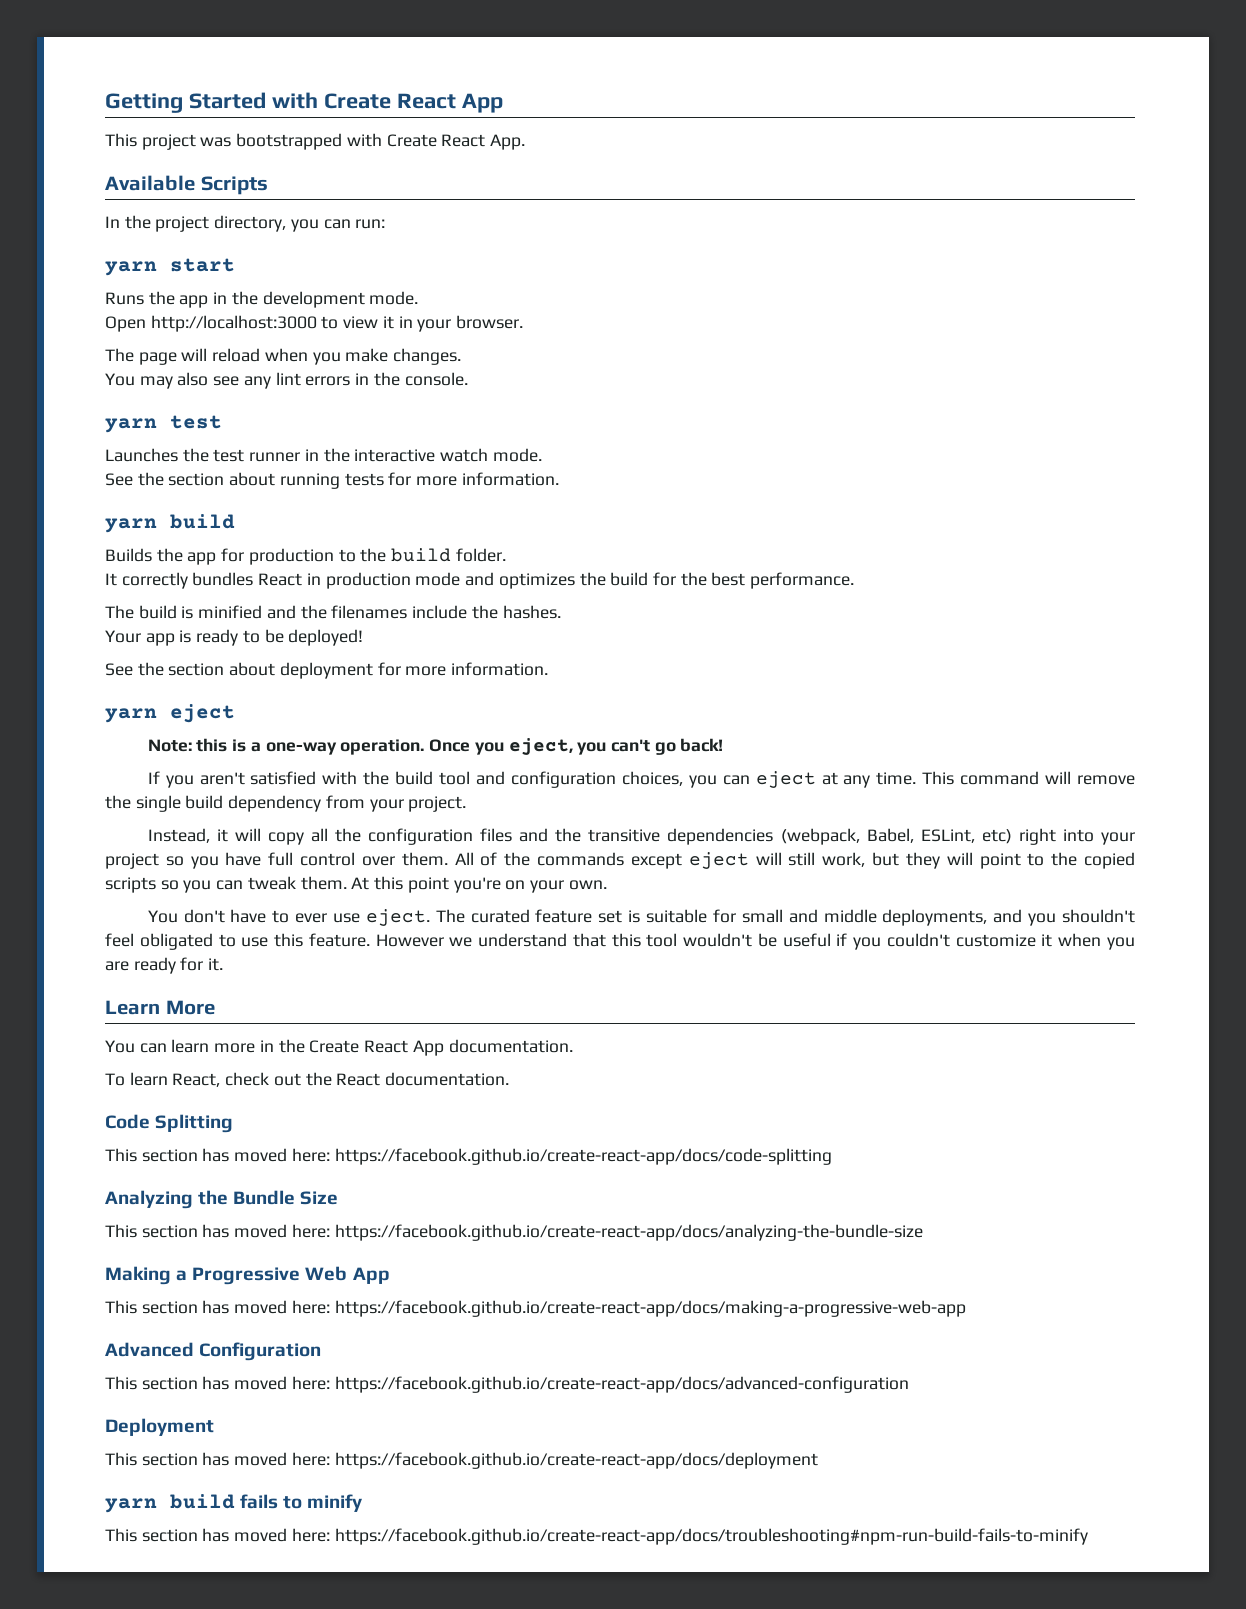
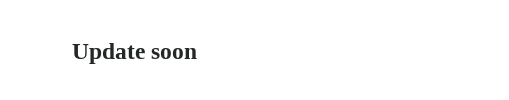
- Getting Started with Create React App
- This project was bootstrapped with Create React App.
- Available Scripts
- In the project directory, you can run:
- yarn start
- Runs the app in the development mode.
- Open http://localhost:3000 to view it in your browser.
- The page will reload when you make changes.
- You may also see any lint errors in the console.
- yarn test
- Launches the test runner in the interactive watch mode.
- See the section about running tests for more information.
- yarn build
- Builds the app for production to the build folder.
- It correctly bundles React in production mode and optimizes the build for the best performance.
- The build is minified and the filenames include the hashes.
- Your app is ready to be deployed!
- See the section about deployment for more information.
- yarn eject
- Note: this is a one-way operation. Once you eject, you can't go back!
- If you aren't satisfied with the build tool and configuration choices, you can eject at any time. This command will remove the single build dependency from your project.
- Instead, it will copy all the configuration files and the transitive dependencies (webpack, Babel, ESLint, etc) right into your project so you have full control over them. All of the commands except eject will still work, but they will point to the copied scripts so you can tweak them. At this point you're on your own.
- You don't have to ever use eject. The curated feature set is suitable for small and middle deployments, and you shouldn't feel obligated to use this feature. However we understand that this tool wouldn't be useful if you couldn't customize it when you are ready for it.
- Learn More
- You can learn more in the Create React App documentation.
- To learn React, check out the React documentation.
- Code Splitting
- This section has moved here: https://facebook.github.io/create-react-app/docs/code-splitting
- Analyzing the Bundle Size
- This section has moved here: https://facebook.github.io/create-react-app/docs/analyzing-the-bundle-size
- Making a Progressive Web App
- This section has moved here: https://facebook.github.io/create-react-app/docs/making-a-progressive-web-app
- Advanced Configuration
- This section has moved here: https://facebook.github.io/create-react-app/docs/advanced-configuration
- Deployment
- This section has moved here: https://facebook.github.io/create-react-app/docs/deployment
- yarn build fails to minify
- This section has moved here: https://facebook.github.io/create-react-app/docs/troubleshooting#npm-run-build-fails-to-minify
+ Update soon

